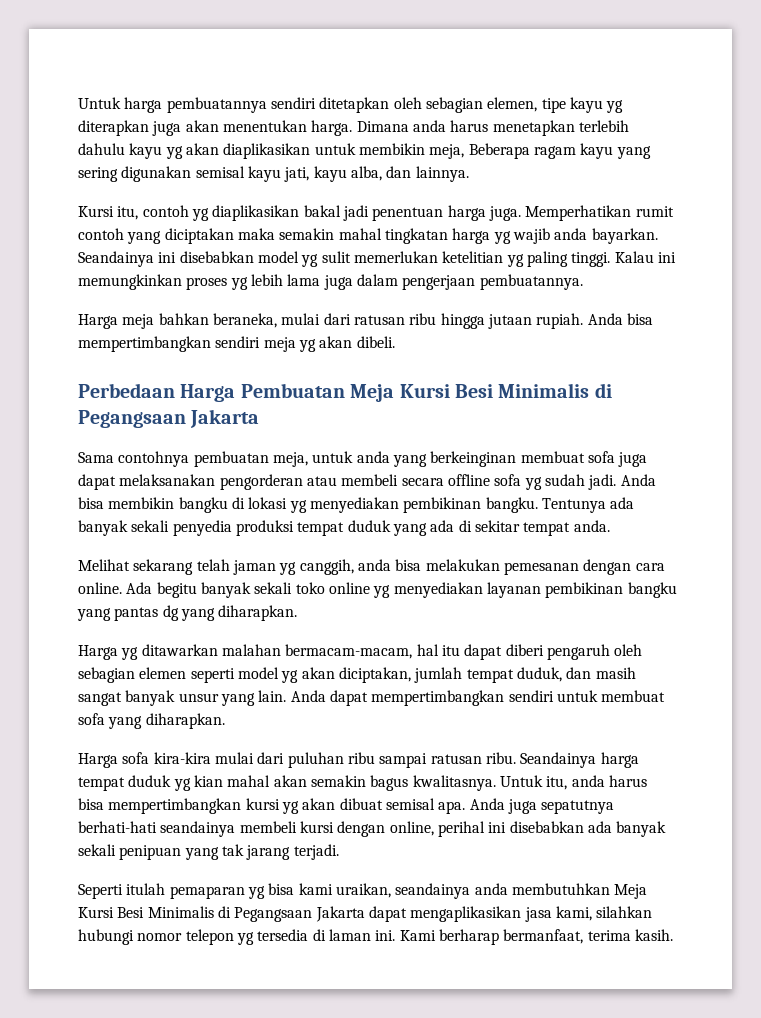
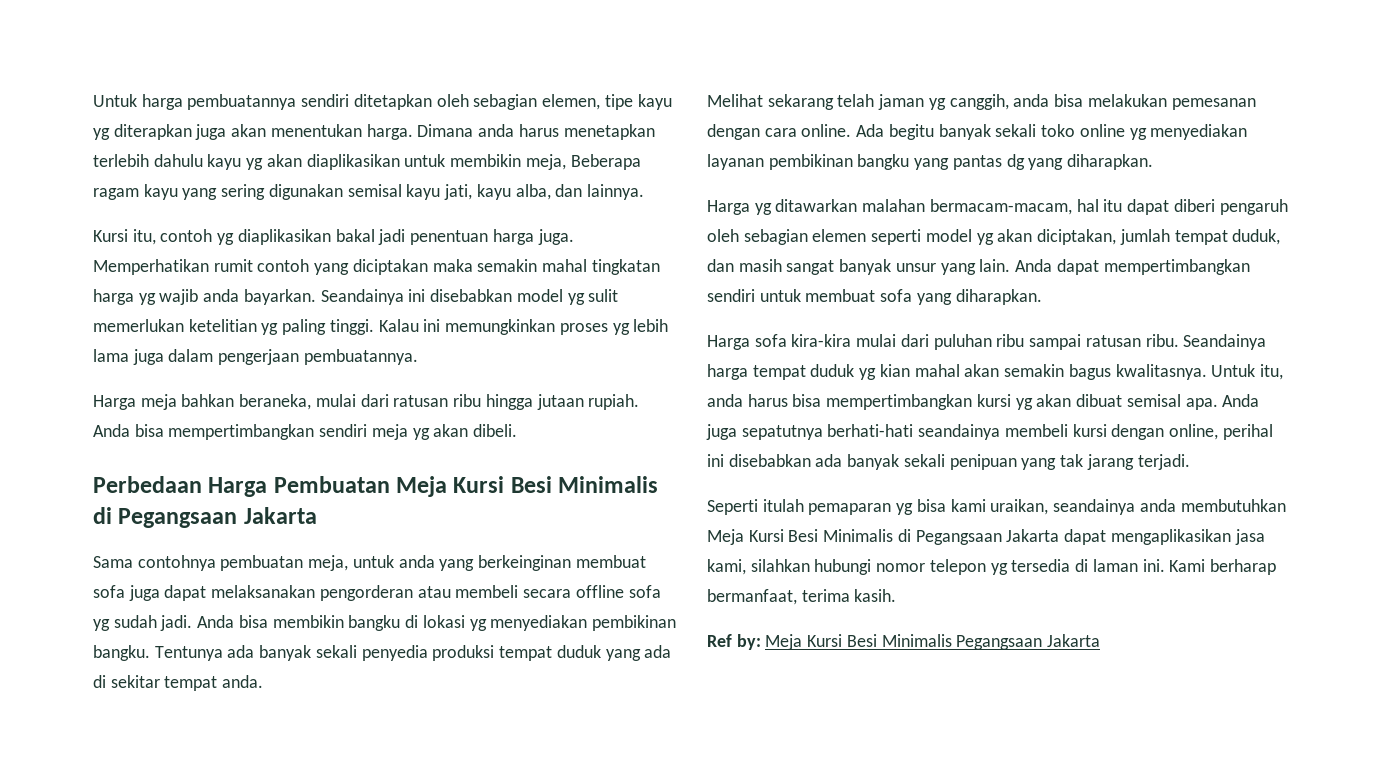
+ Ref by: Meja Kursi Besi Minimalis Pegangsaan Jakarta

